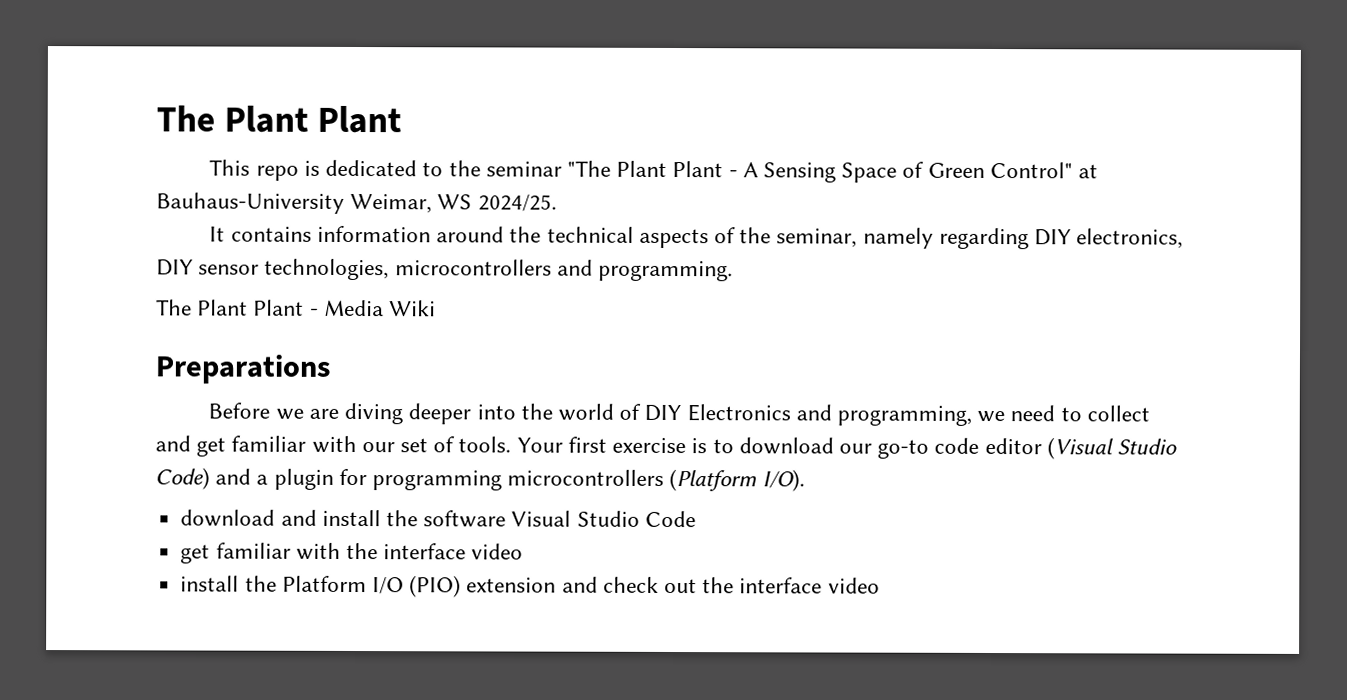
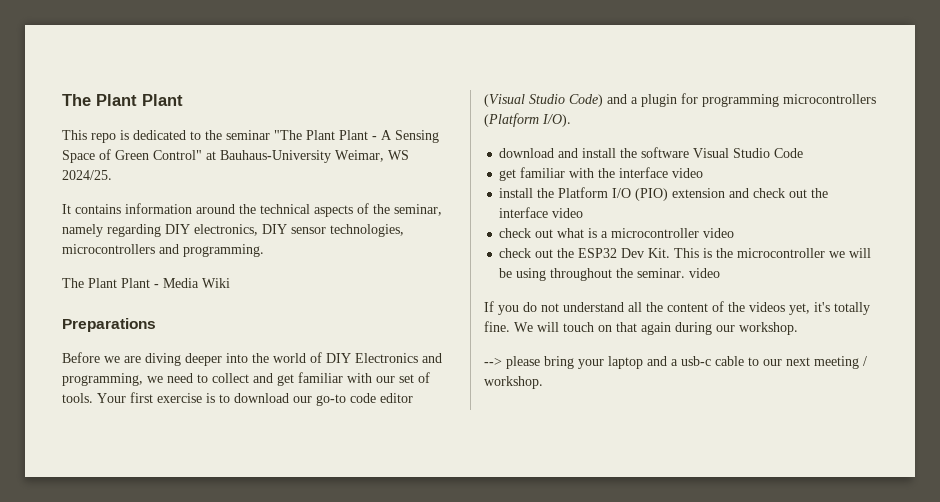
+ check out what is a microcontroller video
+ check out the ESP32 Dev Kit. This is the microcontroller we will be using throughout the seminar. video
+ If you do not understand all the content of the videos yet, it's totally fine. We will touch on that again during our workshop.
+ --> please bring your laptop and a usb-c cable to our next meeting / workshop.

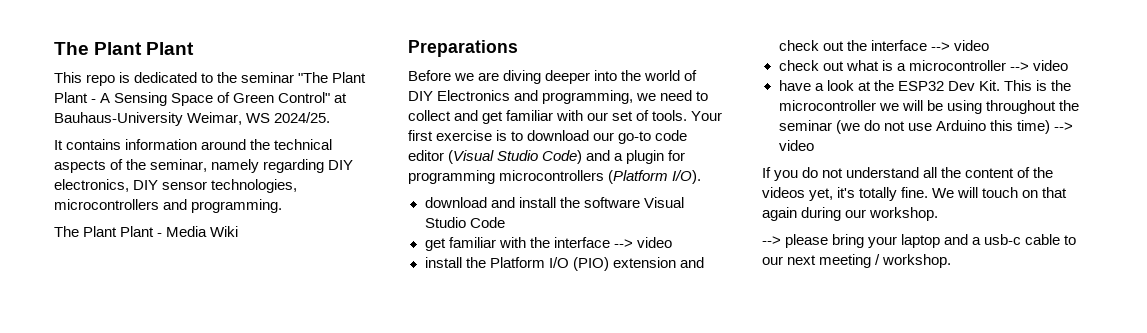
- get familiar with the interface video
+ get familiar with the interface --> video
- install the Platform I/O (PIO) extension and check out the interface video
+ install the Platform I/O (PIO) extension and check out the interface --> video
- check out what is a microcontroller video
- check out the ESP32 Dev Kit. This is the microcontroller we will be using throughout the seminar. video
+ check out what is a microcontroller --> video
+ have a look at the ESP32 Dev Kit. This is the microcontroller we will be using throughout the seminar (we do not use Arduino this time) --> video

